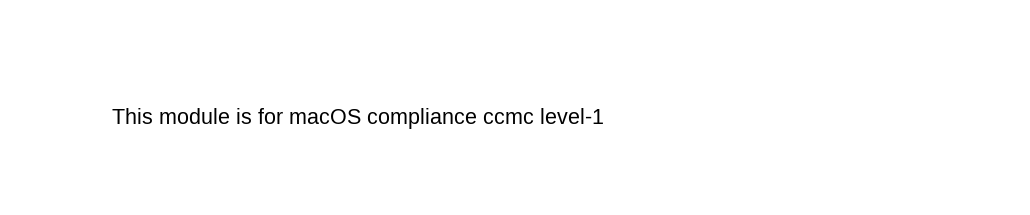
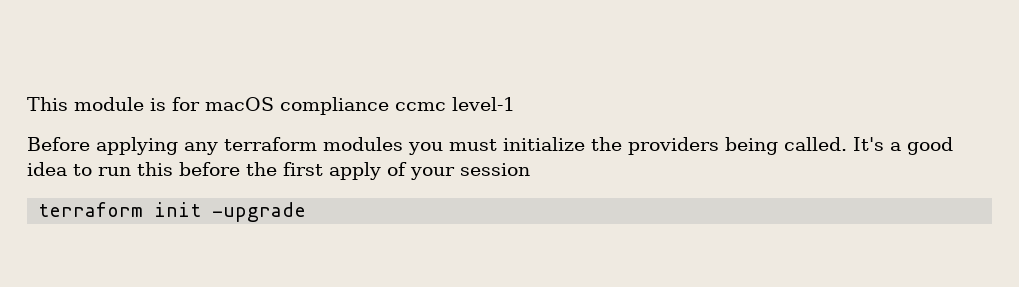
+ Before applying any terraform modules you must initialize the providers being called. It's a good idea to run this before the first apply of your session
+ terraform init -upgrade

